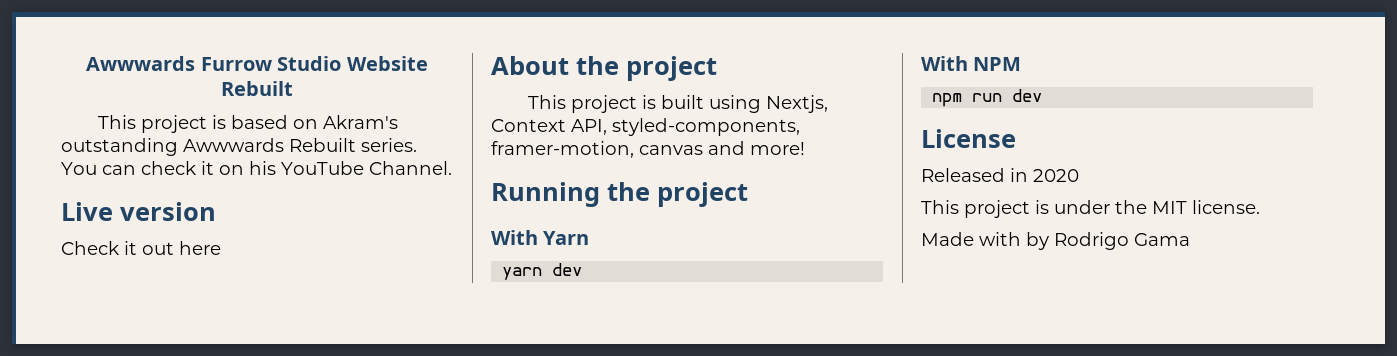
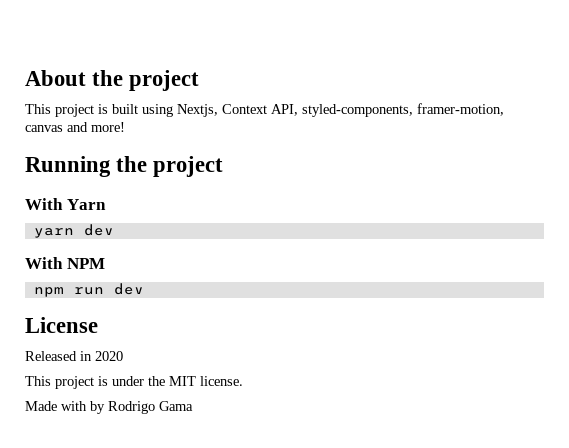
- Awwwards Furrow Studio Website Rebuilt
- This project is based on Akram's outstanding Awwwards Rebuilt series. You can check it on his YouTube Channel.
- Live version
- Check it out here

